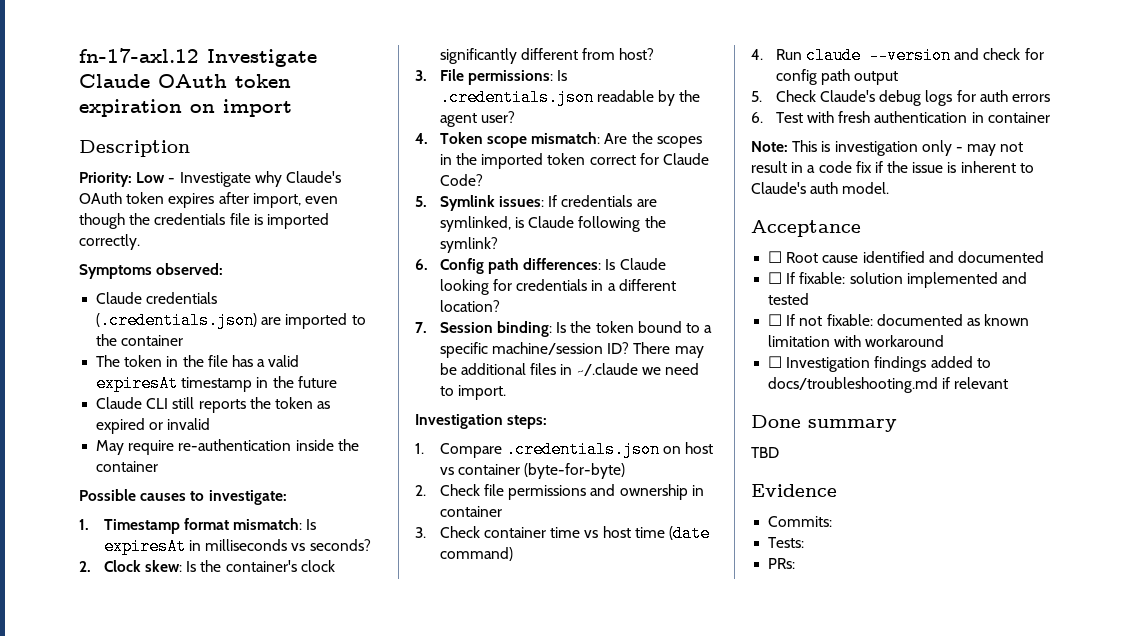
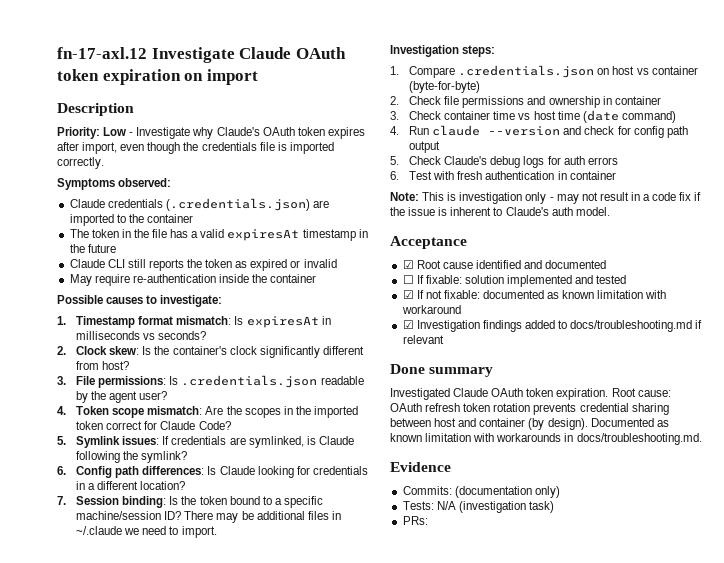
- ☐ Root cause identified and documented
+ ☑ Root cause identified and documented
- ☐ If not fixable: documented as known limitation with workaround
+ ☑ If not fixable: documented as known limitation with workaround
- ☐ Investigation findings added to docs/troubleshooting.md if relevant
+ ☑ Investigation findings added to docs/troubleshooting.md if relevant
- TBD
+ Investigated Claude OAuth token expiration. Root cause: OAuth refresh token rotation prevents credential sharing between host and container (by design). Documented as known limitation with workarounds in docs/troubleshooting.md.
- Commits:
+ Commits: (documentation only)
- Tests:
+ Tests: N/A (investigation task)

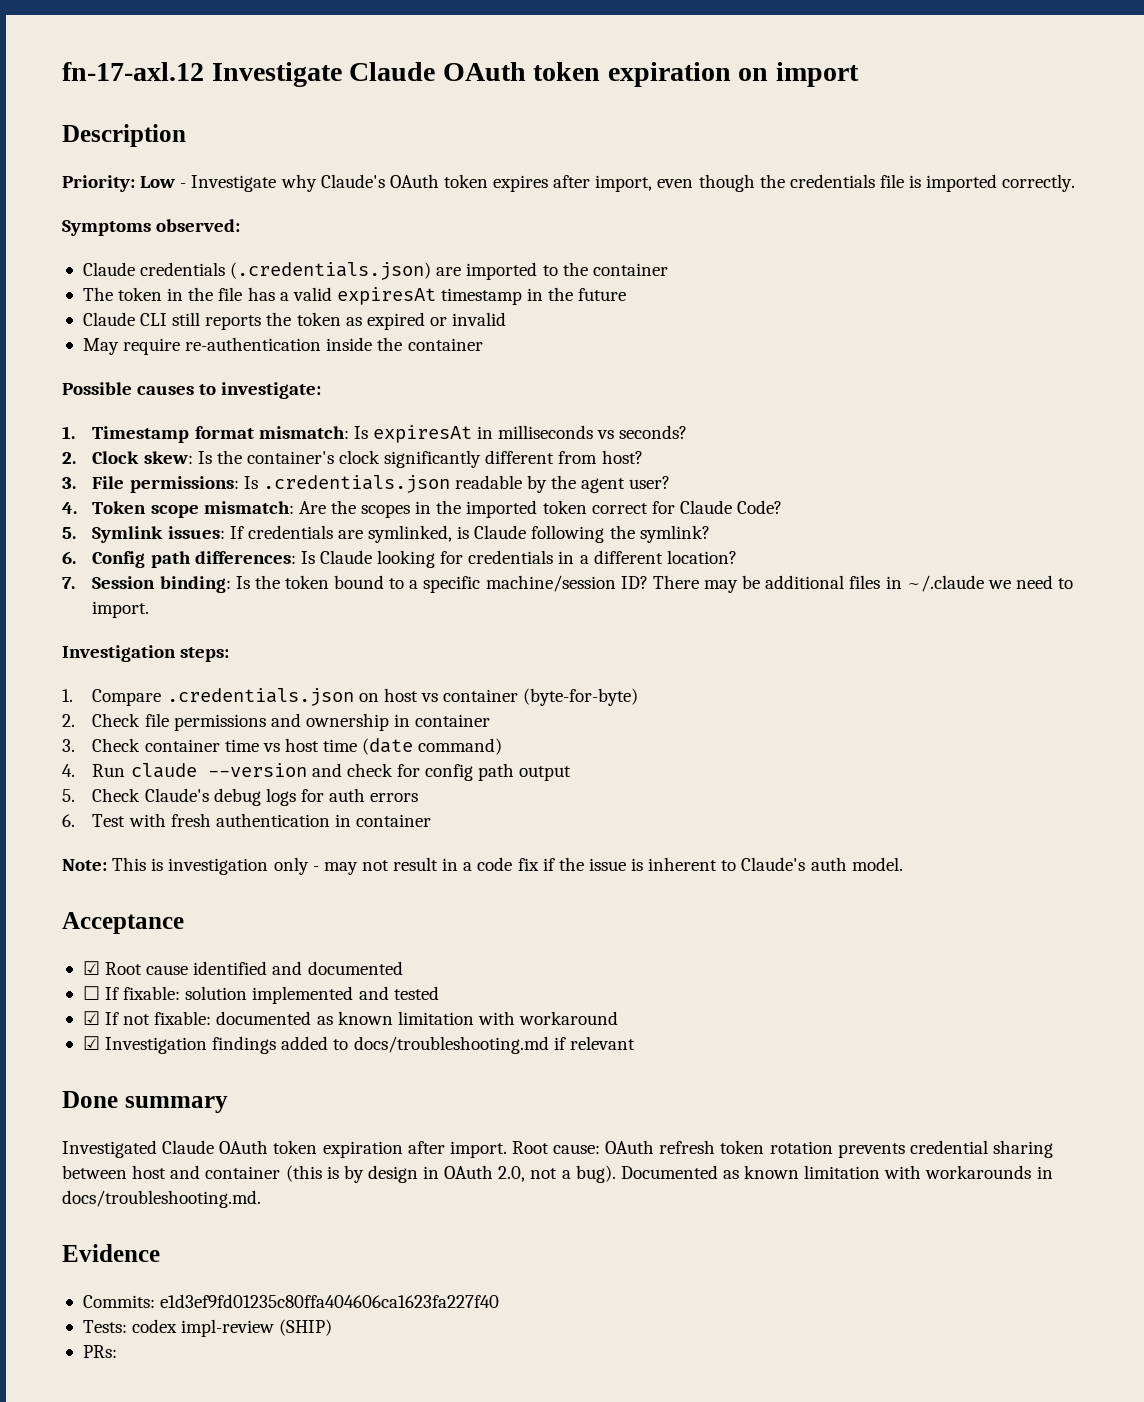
- Investigated Claude OAuth token expiration.
+ Investigated Claude OAuth token expiration after import.
- Root cause: OAuth refresh token rotation prevents credential sharing between host and container (by design).
+ Root cause: OAuth refresh token rotation prevents credential sharing between host and container (this is by design in OAuth 2.0, not a bug).
- Commits: (documentation only)
+ Commits: e1d3ef9fd01235c80ffa404606ca1623fa227f40
- Tests: N/A (investigation task)
+ Tests: codex impl-review (SHIP)

